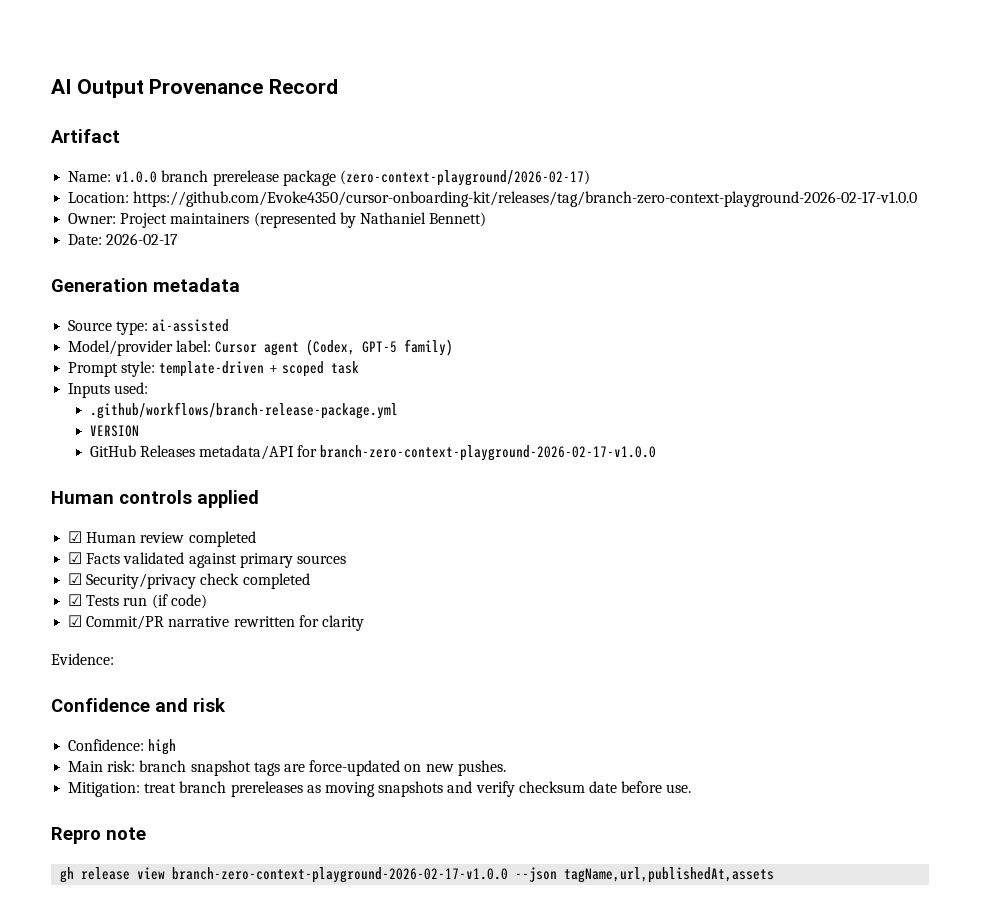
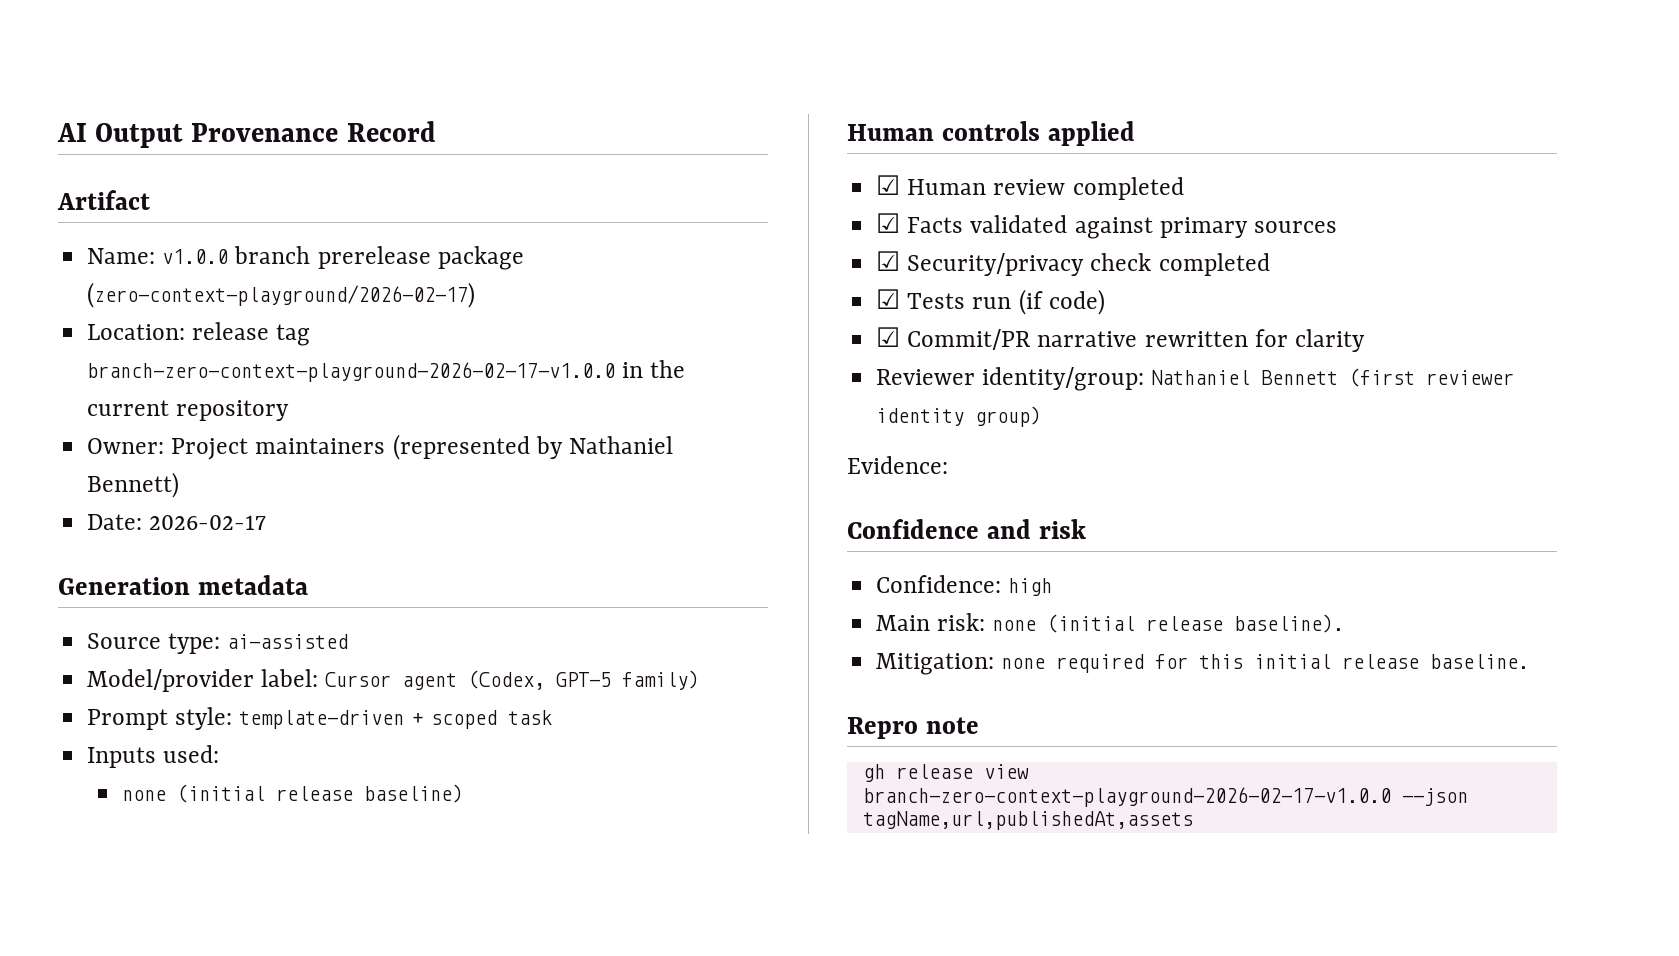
- Location: https://github.com/Evoke4350/cursor-onboarding-kit/releases/tag/branch-zero-context-playground-2026-02-17-v1.0.0
+ Location: release tag branch-zero-context-playground-2026-02-17-v1.0.0 in the current repository
- .github/workflows/branch-release-package.yml
- VERSION
- GitHub Releases metadata/API for branch-zero-context-playground-2026-02-17-v1.0.0
+ none (initial release baseline)
+ Reviewer identity/group: Nathaniel Bennett (first reviewer identity group)
- Main risk: branch snapshot tags are force-updated on new pushes.
- Mitigation: treat branch prereleases as moving snapshots and verify checksum date before use.
+ Main risk: none (initial release baseline).
+ Mitigation: none required for this initial release baseline.

